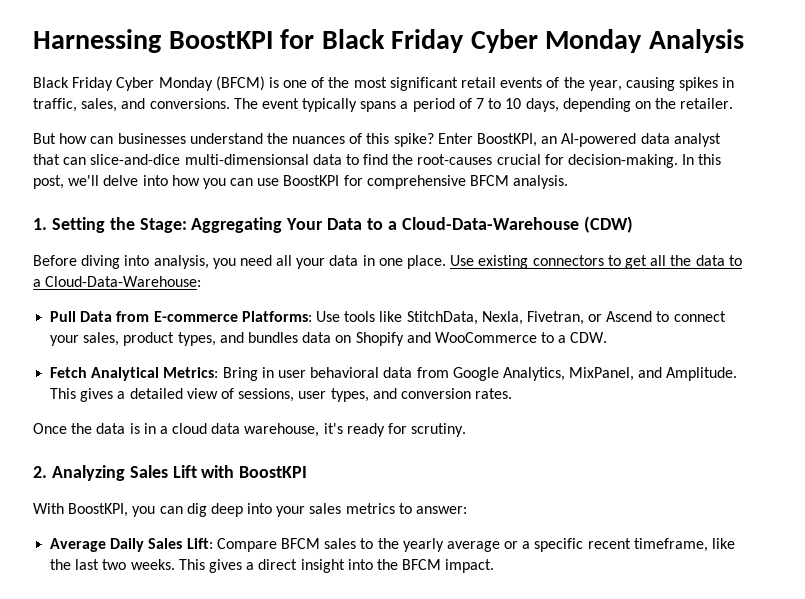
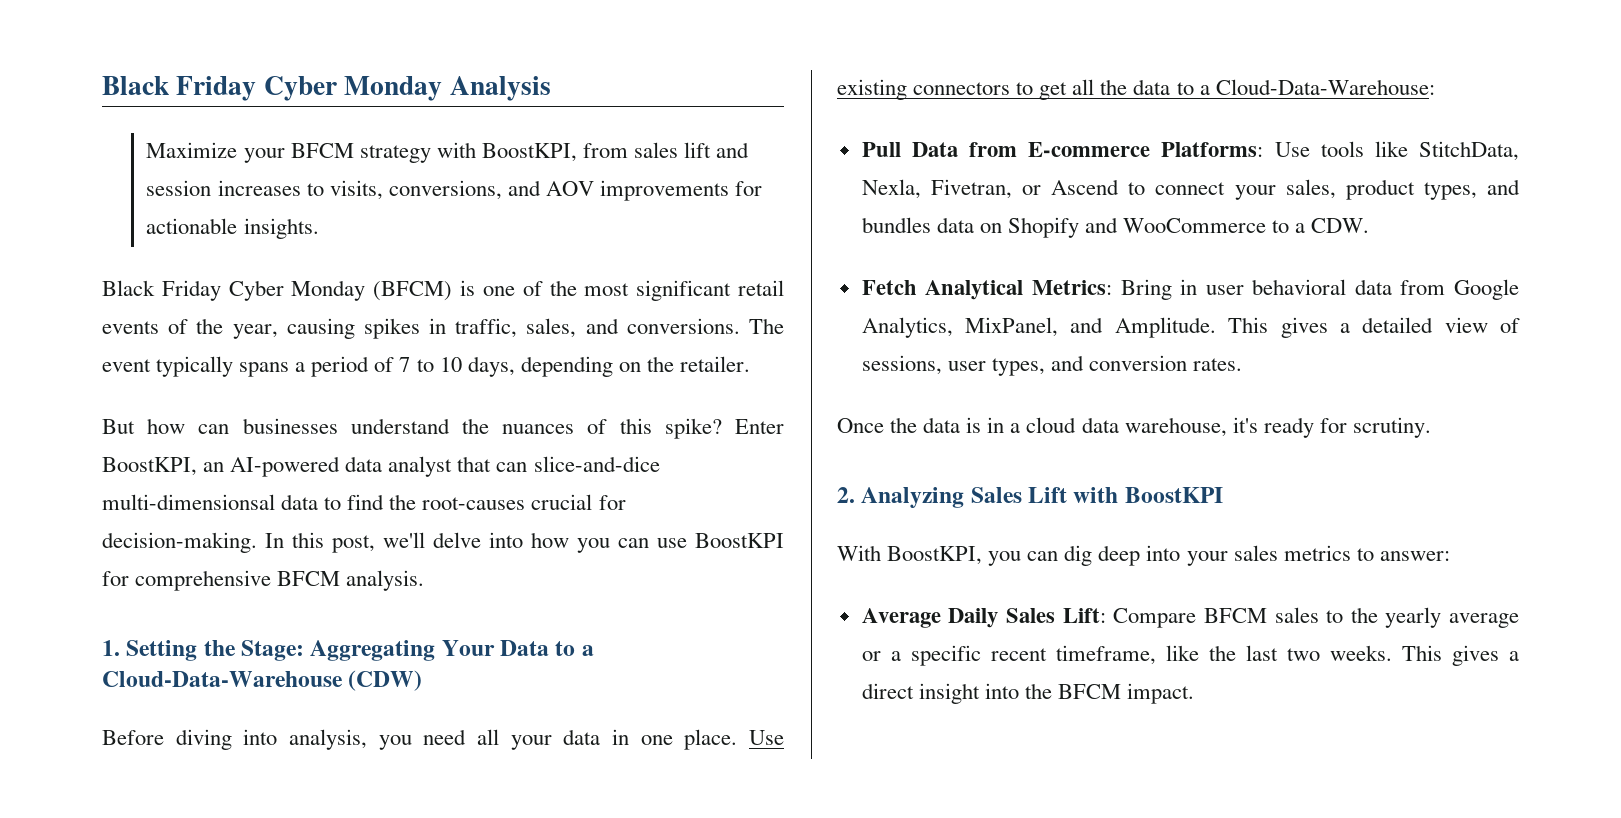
- Harnessing BoostKPI for Black Friday Cyber Monday Analysis
+ Black Friday Cyber Monday Analysis
+ Maximize your BFCM strategy with BoostKPI, from sales lift and session increases to visits, conversions, and AOV improvements for actionable insights.

